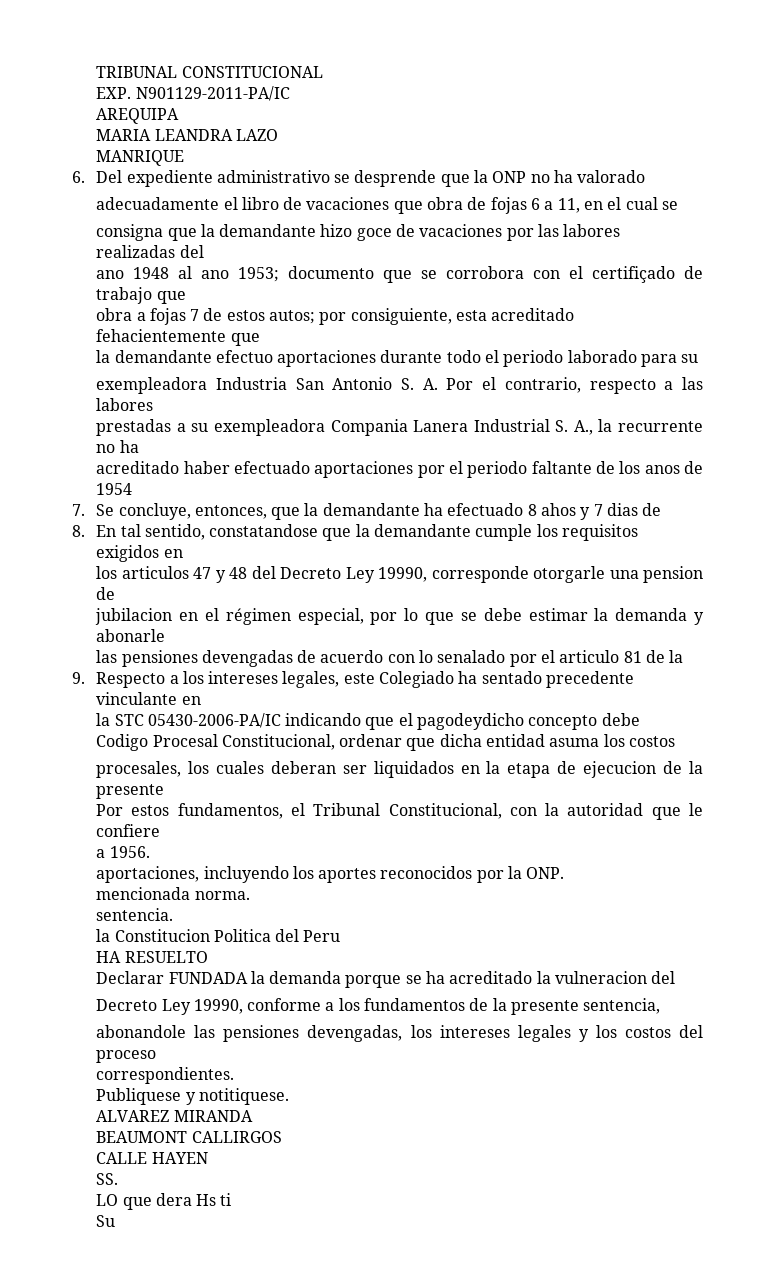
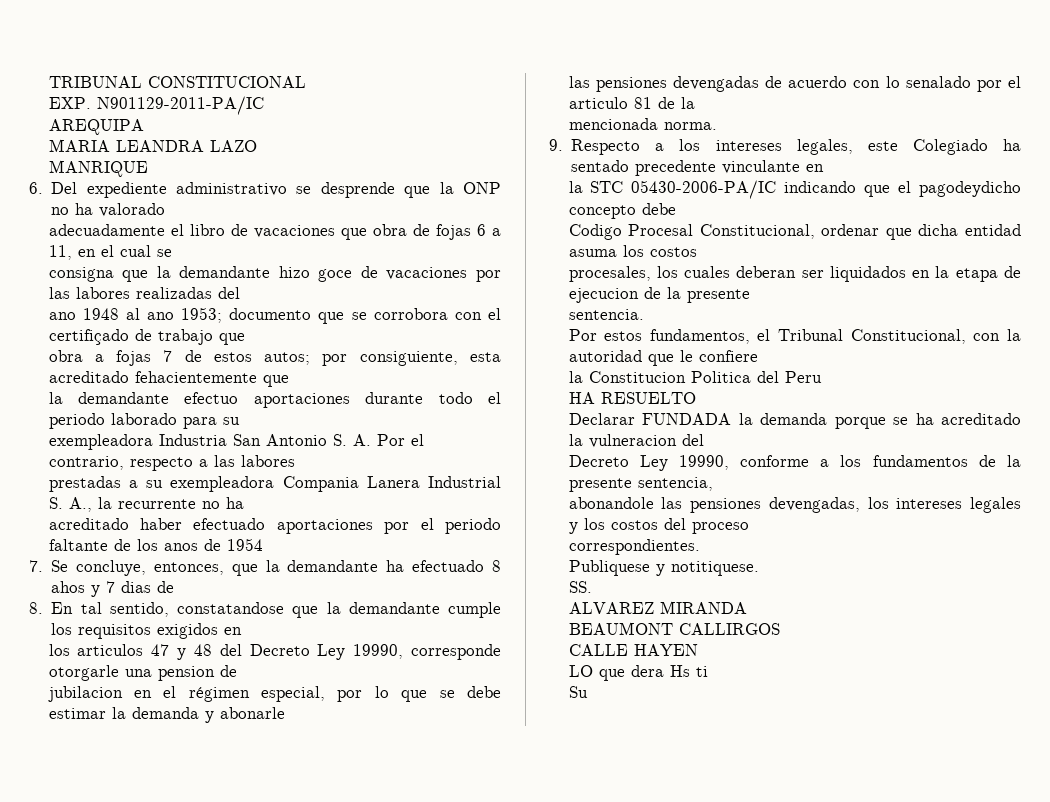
+ mencionada norma.
+ sentencia.
- a 1956.
- aportaciones, incluyendo los aportes reconocidos por la ONP.
- mencionada norma.
- sentencia.
+ SS.
- SS.

